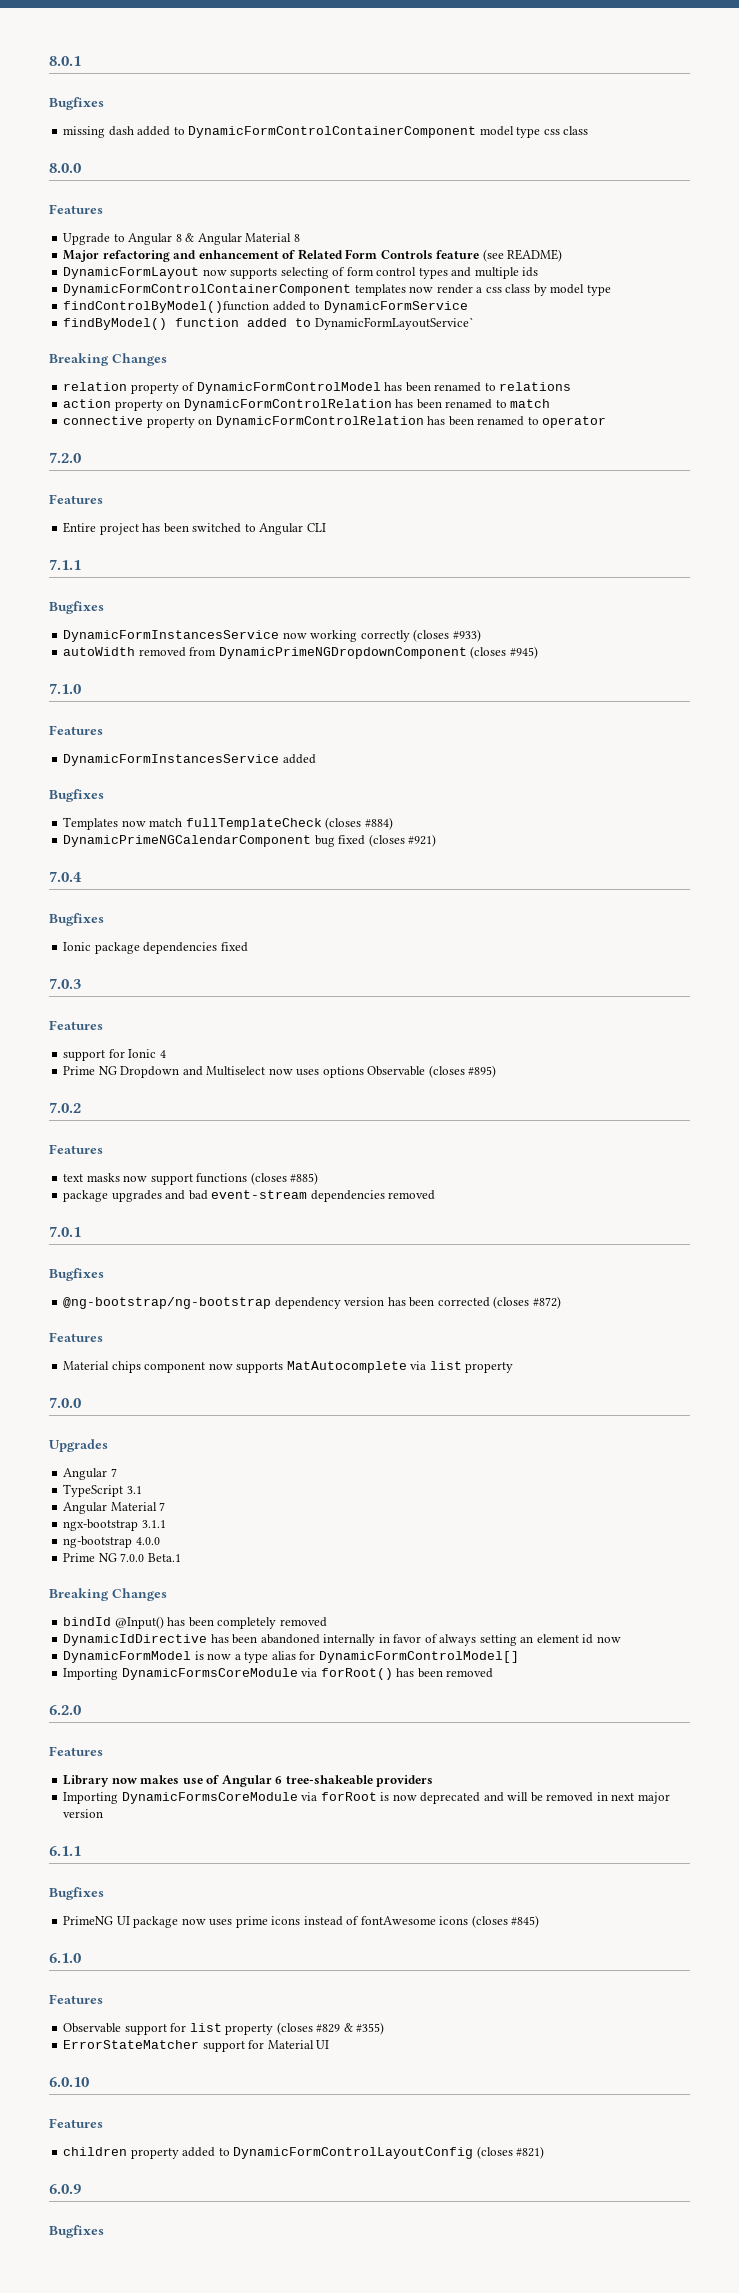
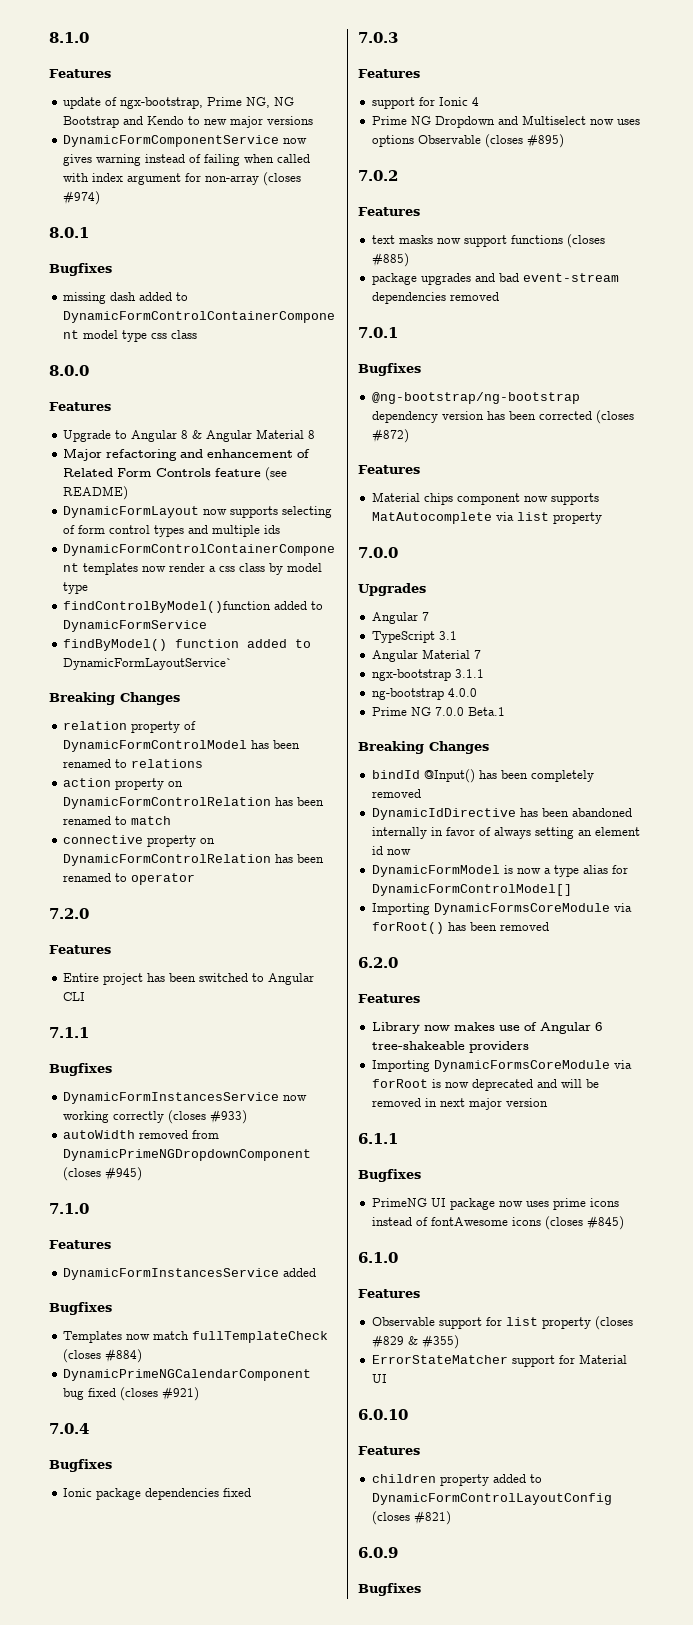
+ 8.1.0
+ Features
+ update of ngx-bootstrap, Prime NG, NG Bootstrap and Kendo to new major versions
+ DynamicFormComponentService now gives warning instead of failing when called with index argument for non-array (closes #974)

